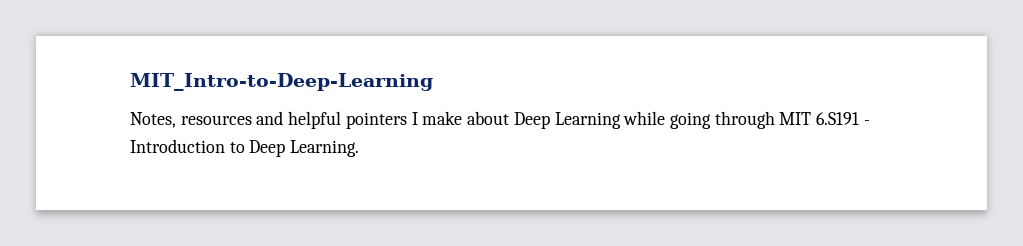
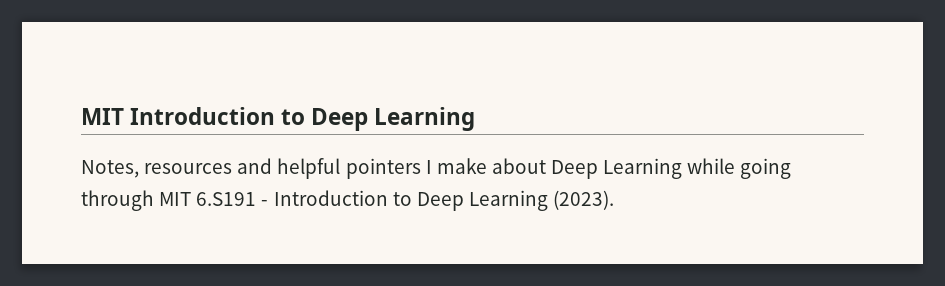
- MIT_Intro-to-Deep-Learning
+ MIT Introduction to Deep Learning
- Notes, resources and helpful pointers I make about Deep Learning while going through MIT 6.S191 - Introduction to Deep Learning.
+ Notes, resources and helpful pointers I make about Deep Learning while going through MIT 6.S191 - Introduction to Deep Learning (2023).

